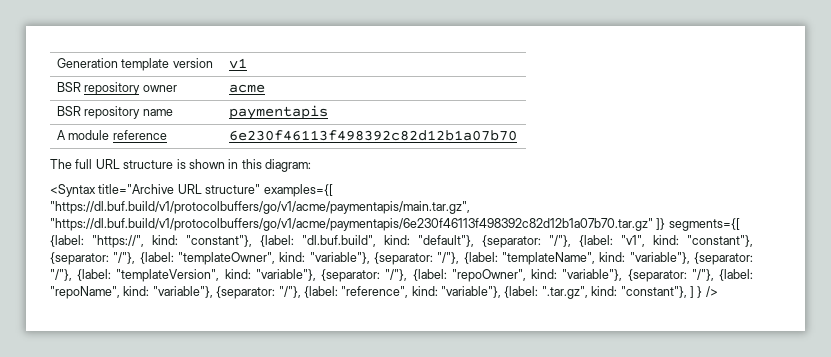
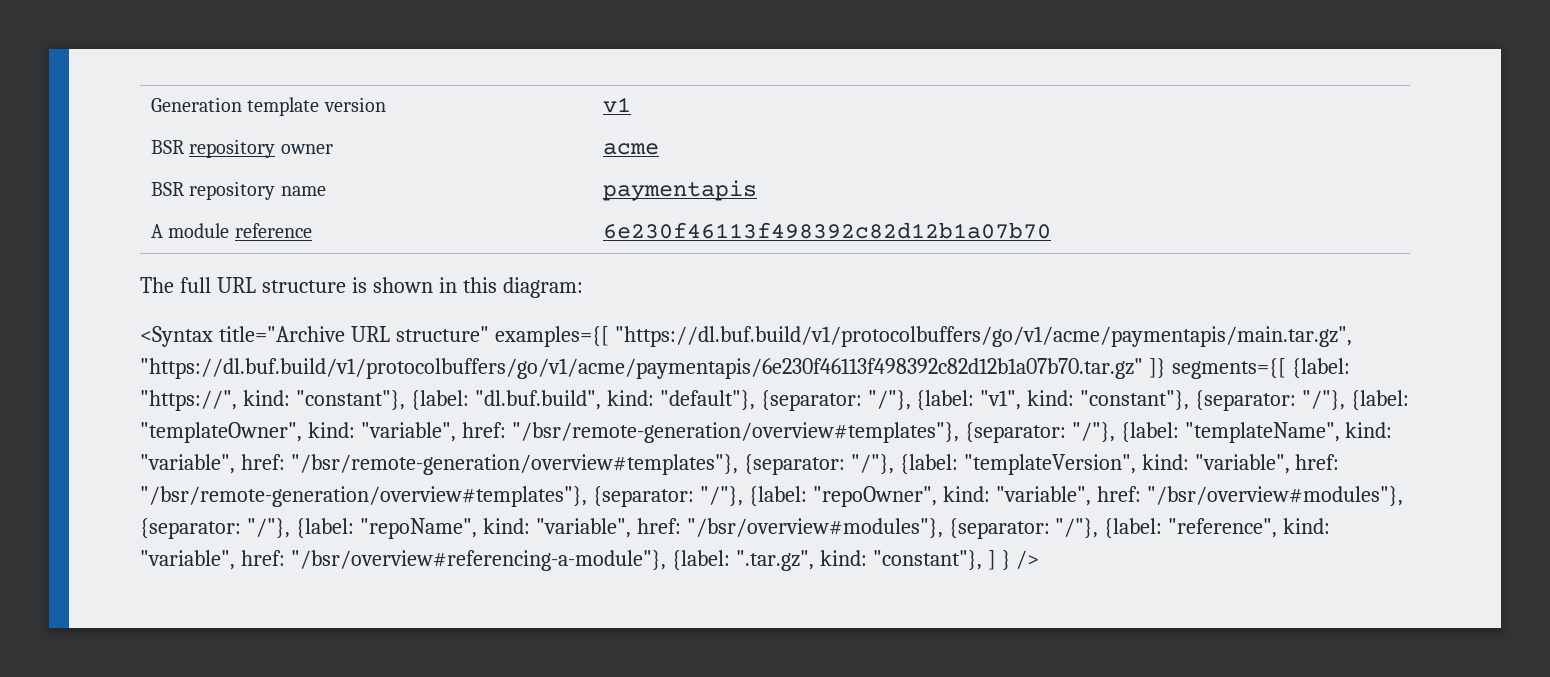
- <Syntax title="Archive URL structure" examples={[ "https://dl.buf.build/v1/protocolbuffers/go/v1/acme/paymentapis/main.tar.gz", "https://dl.buf.build/v1/protocolbuffers/go/v1/acme/paymentapis/6e230f46113f498392c82d12b1a07b70.tar.gz" ]} segments={[ {label: "https://", kind: "constant"}, {label: "dl.buf.build", kind: "default"}, {separator: "/"}, {label: "v1", kind: "constant"}, {separator: "/"}, {label: "templateOwner", kind: "variable"}, {separator: "/"}, {label: "templateName", kind: "variable"}, {separator: "/"}, {label: "templateVersion", kind: "variable"}, {separator: "/"}, {label: "repoOwner", kind: "variable"}, {separator: "/"}, {label: "repoName", kind: "variable"}, {separator: "/"}, {label: "reference", kind: "variable"}, {label: ".tar.gz", kind: "constant"}, ] } />
+ <Syntax title="Archive URL structure" examples={[ "https://dl.buf.build/v1/protocolbuffers/go/v1/acme/paymentapis/main.tar.gz", "https://dl.buf.build/v1/protocolbuffers/go/v1/acme/paymentapis/6e230f46113f498392c82d12b1a07b70.tar.gz" ]} segments={[ {label: "https://", kind: "constant"}, {label: "dl.buf.build", kind: "default"}, {separator: "/"}, {label: "v1", kind: "constant"}, {separator: "/"}, {label: "templateOwner", kind: "variable", href: "/bsr/remote-generation/overview#templates"}, {separator: "/"}, {label: "templateName", kind: "variable", href: "/bsr/remote-generation/overview#templates"}, {separator: "/"}, {label: "templateVersion", kind: "variable", href: "/bsr/remote-generation/overview#templates"}, {separator: "/"}, {label: "repoOwner", kind: "variable", href: "/bsr/overview#modules"}, {separator: "/"}, {label: "repoName", kind: "variable", href: "/bsr/overview#modules"}, {separator: "/"}, {label: "reference", kind: "variable", href: "/bsr/overview#referencing-a-module"}, {label: ".tar.gz", kind: "constant"}, ] } />

